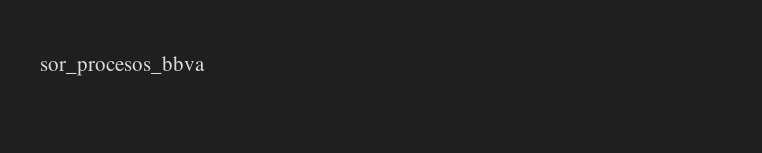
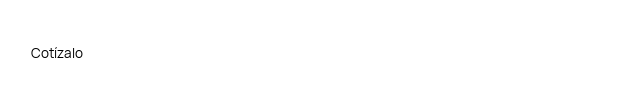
- sor_procesos_bbva
+ Cotízalo

